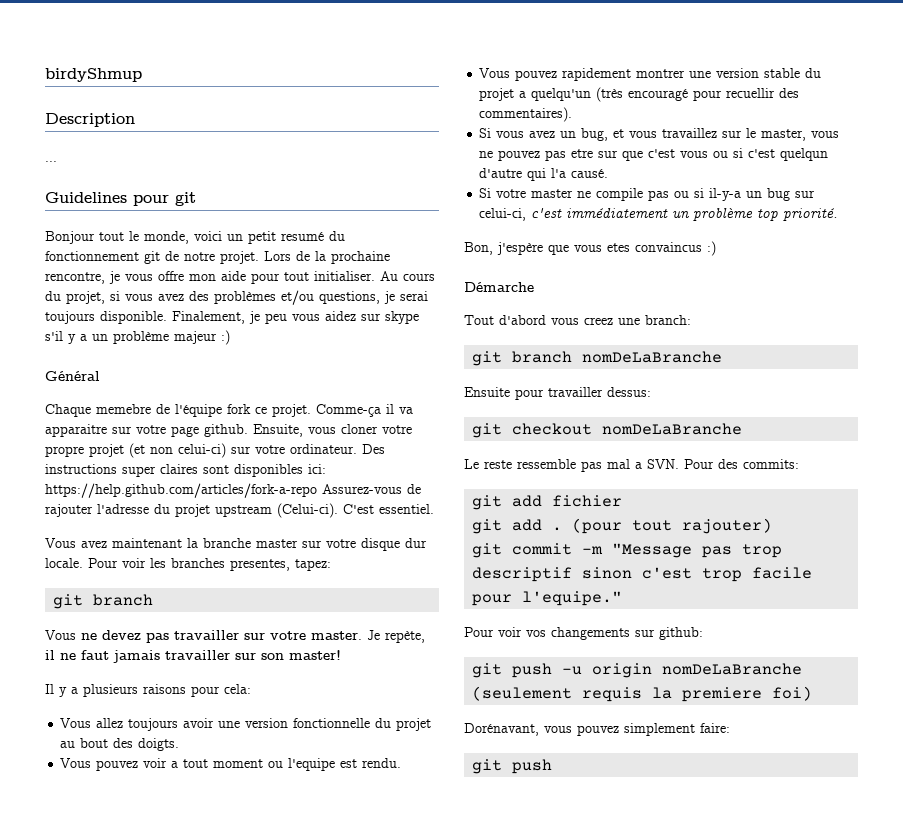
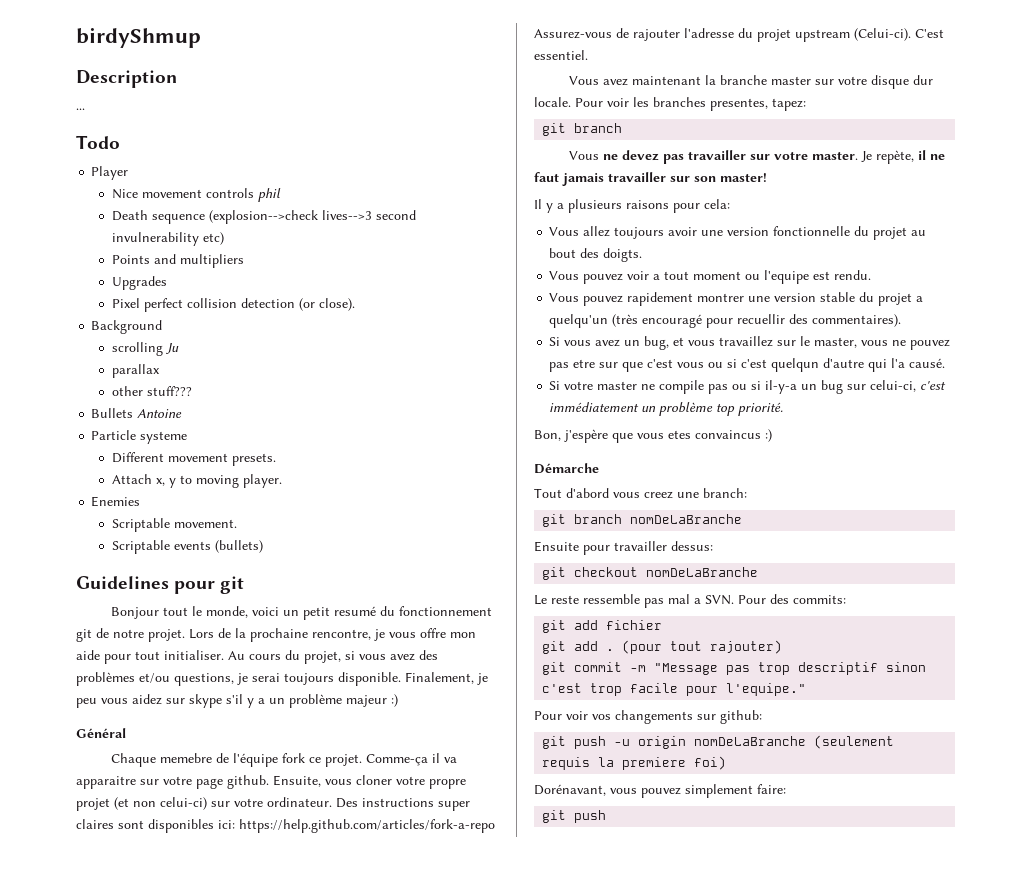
+ Todo
+ Player
+ Nice movement controls phil
+ Death sequence (explosion-->check lives-->3 second invulnerability etc)
+ Points and multipliers
+ Upgrades
+ Pixel perfect collision detection (or close).
+ Background
+ scrolling Ju
+ parallax
+ other stuff???
+ Bullets Antoine
+ Particle systeme
+ Different movement presets.
+ Attach x, y to moving player.
+ Enemies
+ Scriptable movement.
+ Scriptable events (bullets)

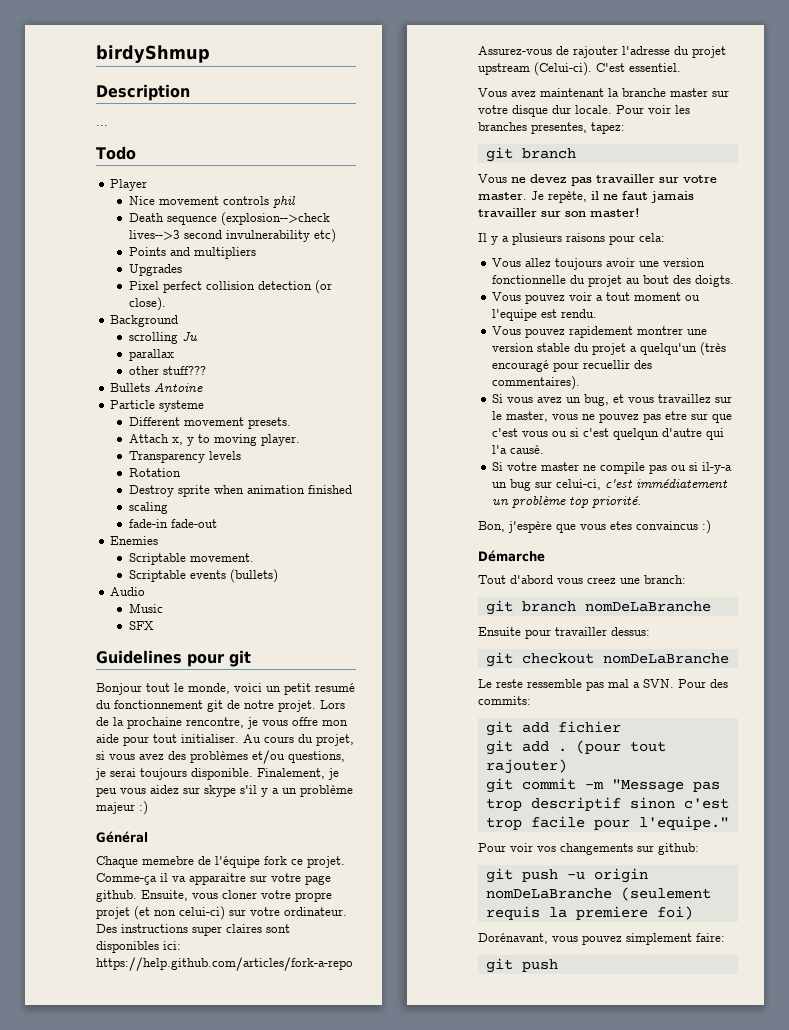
+ Transparency levels
+ Rotation
+ Destroy sprite when animation finished
+ scaling
+ fade-in fade-out
+ Audio
+ Music
+ SFX

